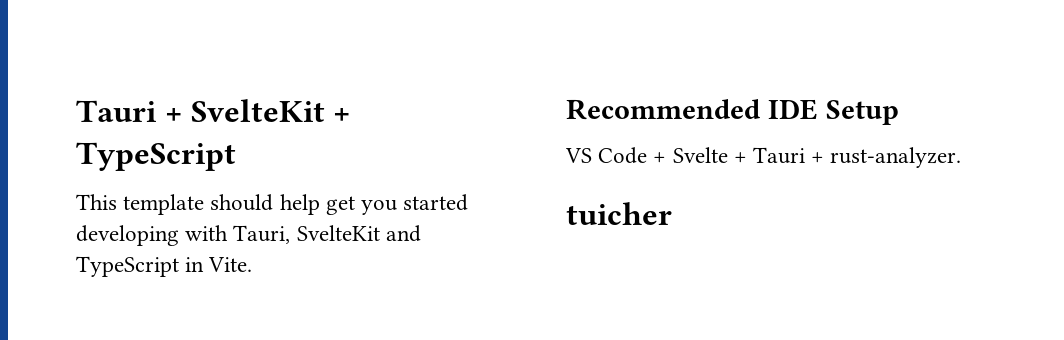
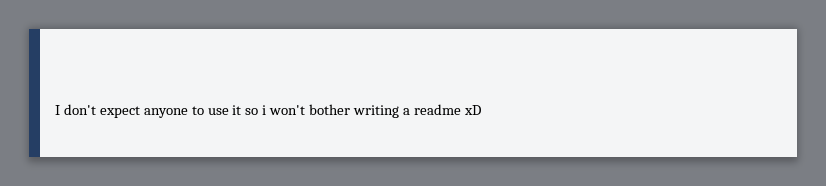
- Tauri + SvelteKit + TypeScript
- This template should help get you started developing with Tauri, SvelteKit and TypeScript in Vite.
- Recommended IDE Setup
- VS Code + Svelte + Tauri + rust-analyzer.
- tuicher
+ I don't expect anyone to use it so i won't bother writing a readme xD

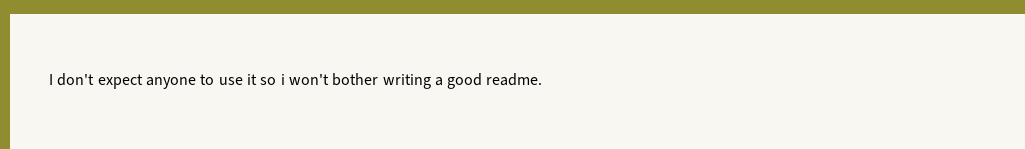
- I don't expect anyone to use it so i won't bother writing a readme xD
+ I don't expect anyone to use it so i won't bother writing a good readme.

